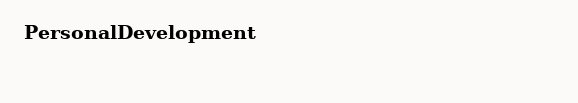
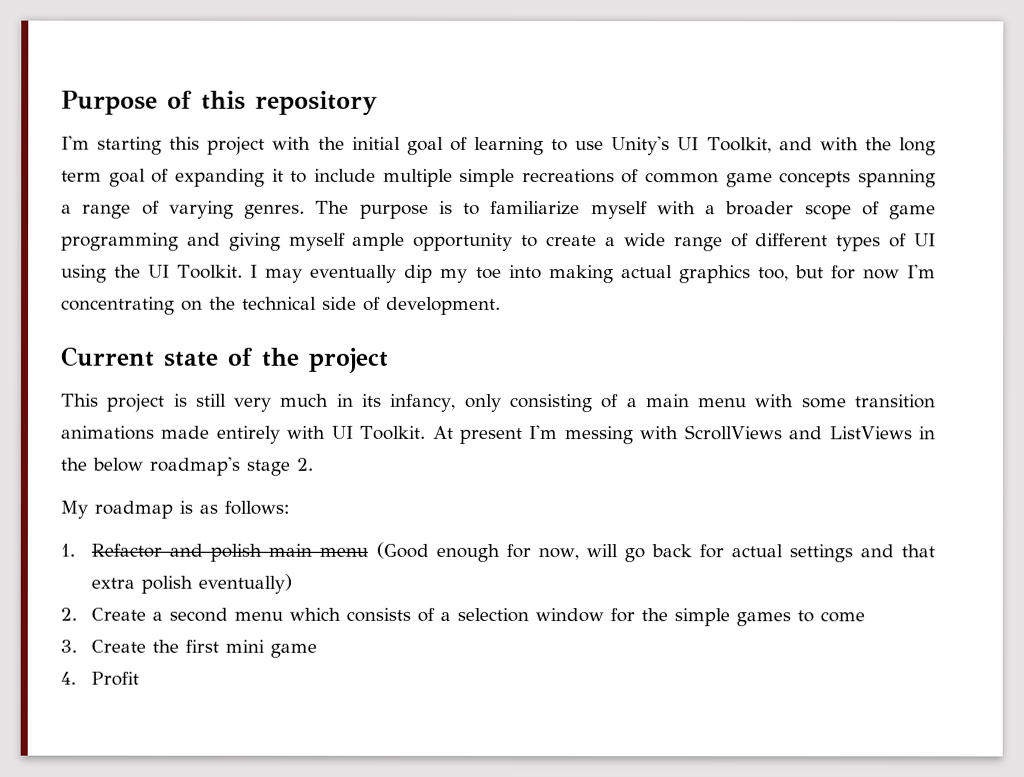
- PersonalDevelopment
+ Purpose of this repository
+ I'm starting this project with the initial goal of learning to use Unity's UI Toolkit, and with the long term goal of expanding it to include multiple simple recreations of common game concepts spanning a range of varying genres. The purpose is to familiarize myself with a broader scope of game programming and giving myself ample opportunity to create a wide range of different types of UI using the UI Toolkit. I may eventually dip my toe into making actual graphics too, but for now I'm concentrating on the technical side of development.
+ Current state of the project
+ This project is still very much in its infancy, only consisting of a main menu with some transition animations made entirely with UI Toolkit. At present I'm messing with ScrollViews and ListViews in the below roadmap's stage 2.
+ My roadmap is as follows:
+ 1. Refactor and polish main menu (Good enough for now, will go back for actual settings and that extra polish eventually)
+ 2. Create a second menu which consists of a selection window for the simple games to come
+ 3. Create the first mini game
+ 4. Profit

